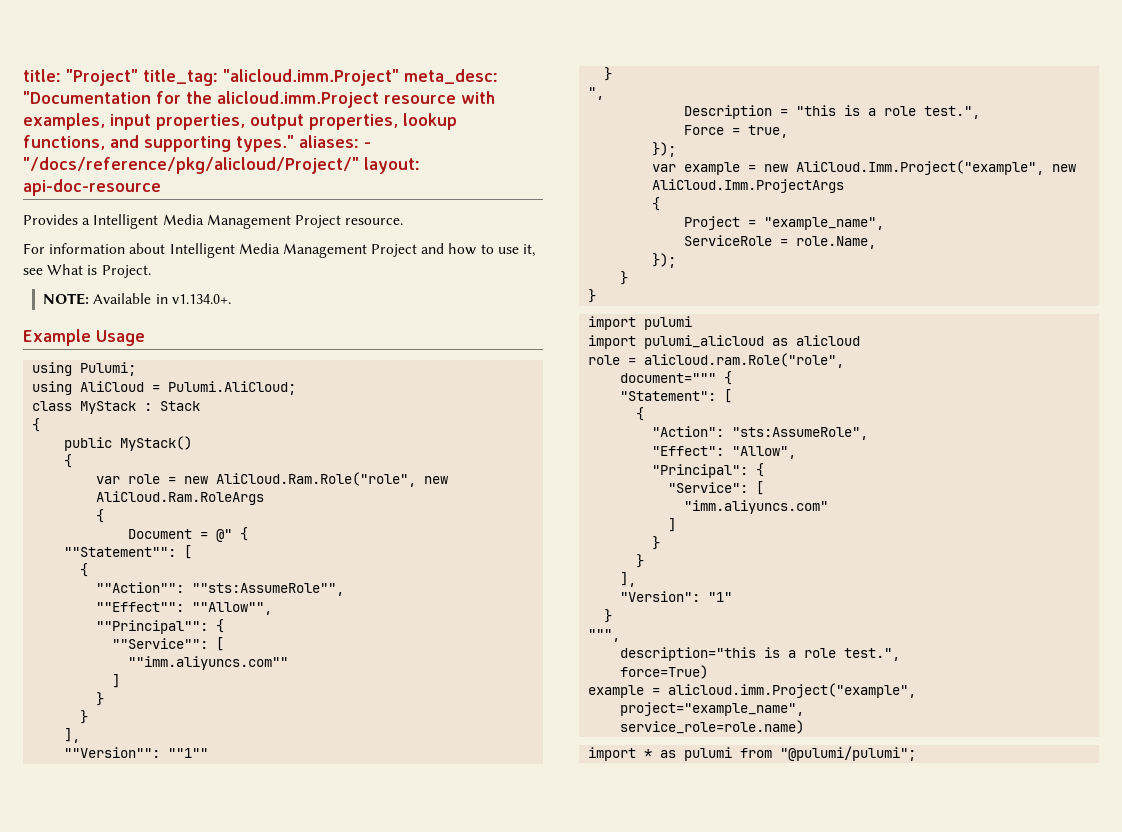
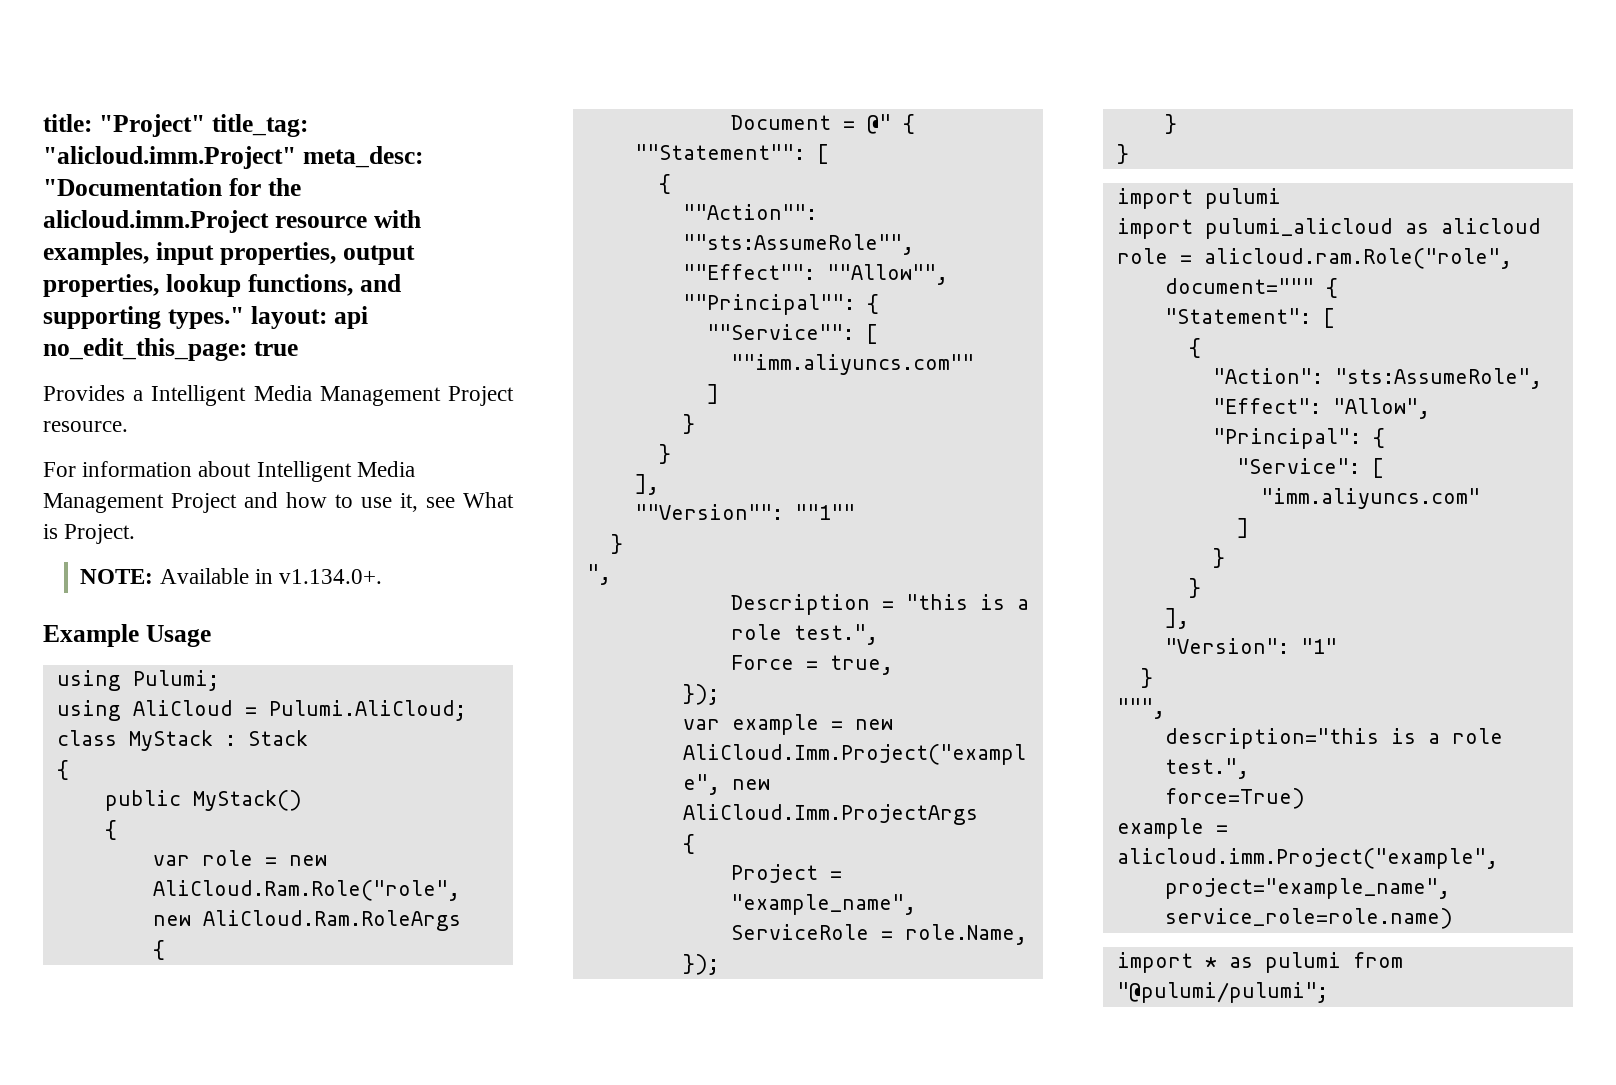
- title: "Project" title_tag: "alicloud.imm.Project" meta_desc: "Documentation for the alicloud.imm.Project resource with examples, input properties, output properties, lookup functions, and supporting types." aliases: - "/docs/reference/pkg/alicloud/Project/" layout: api-doc-resource
+ title: "Project" title_tag: "alicloud.imm.Project" meta_desc: "Documentation for the alicloud.imm.Project resource with examples, input properties, output properties, lookup functions, and supporting types." layout: api no_edit_this_page: true

